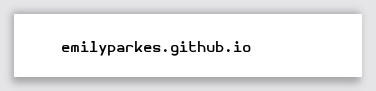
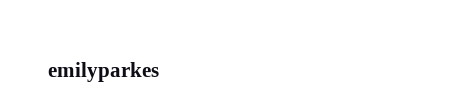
- emilyparkes.github.io
+ emilyparkes

